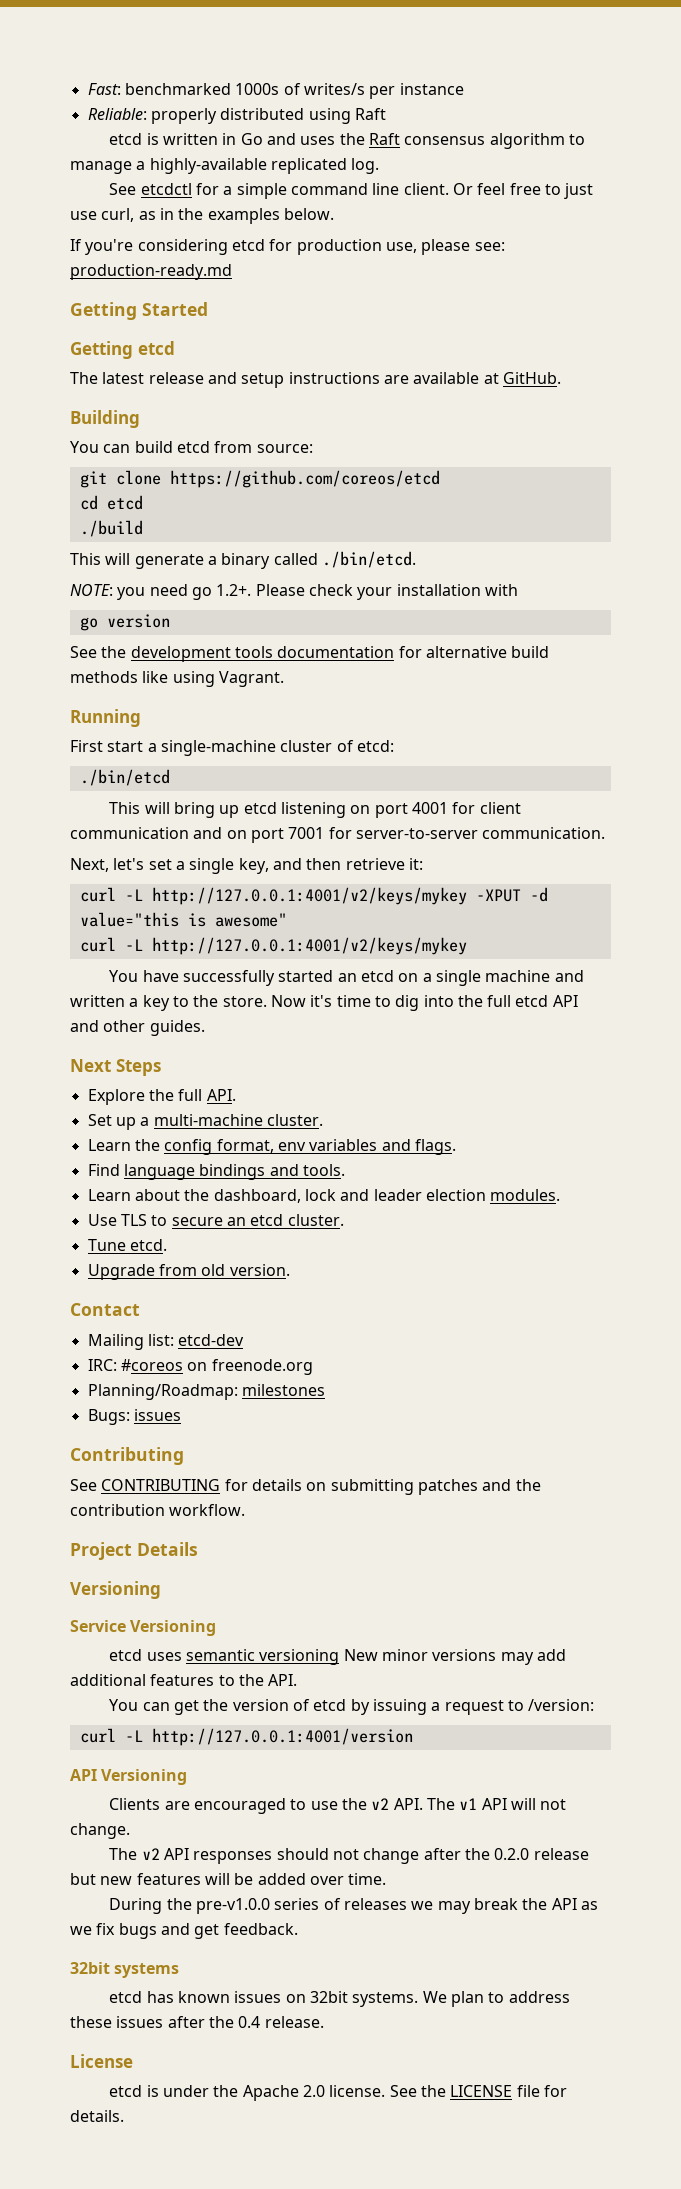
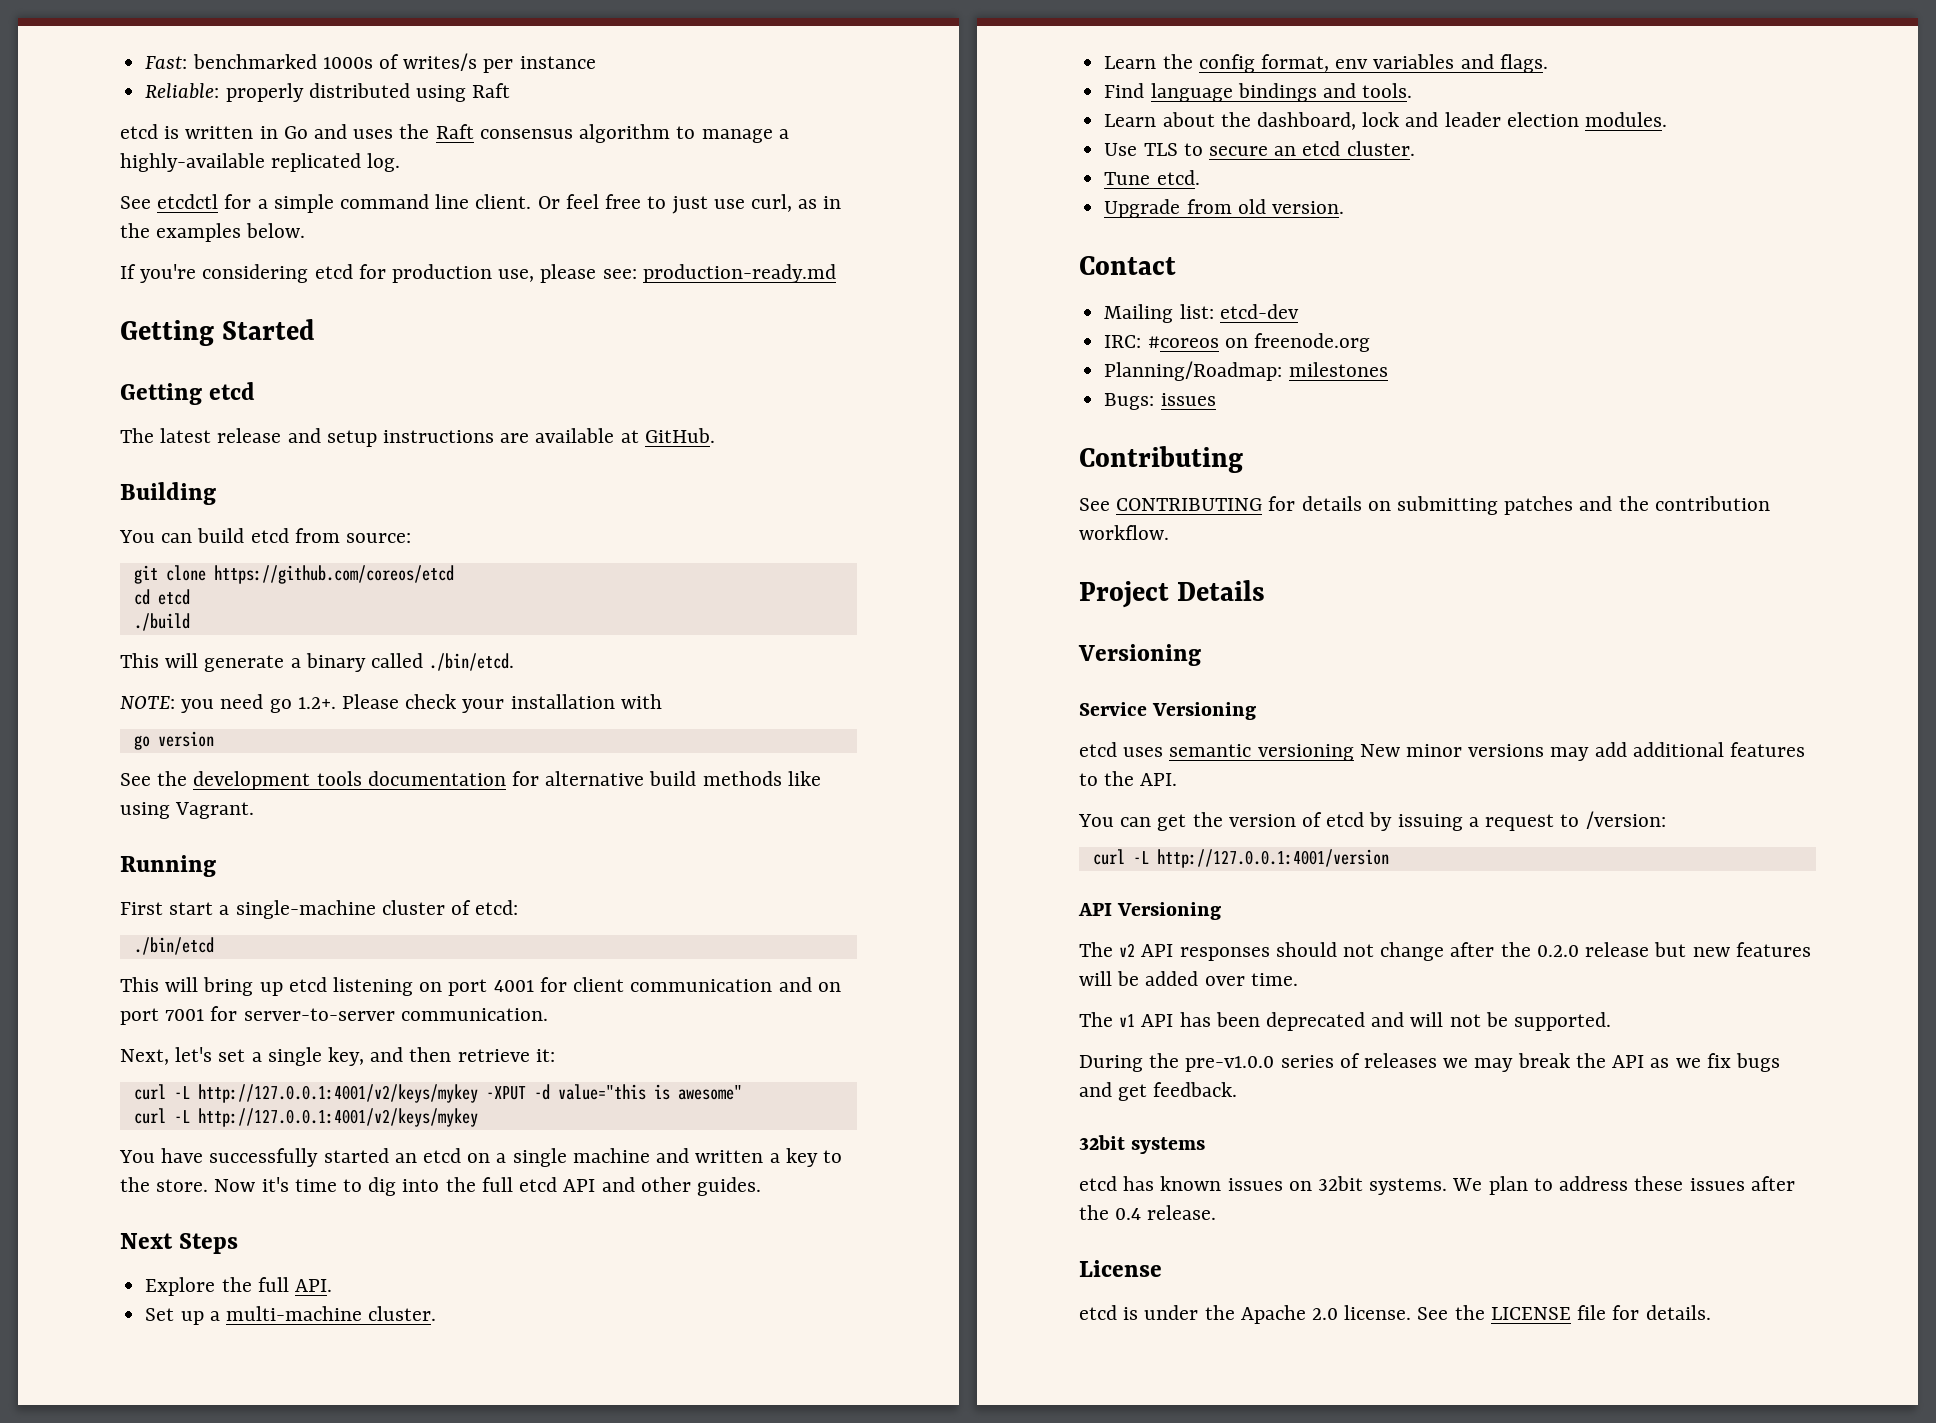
- Clients are encouraged to use the v2 API. The v1 API will not change.
+ The v1 API has been deprecated and will not be supported.

